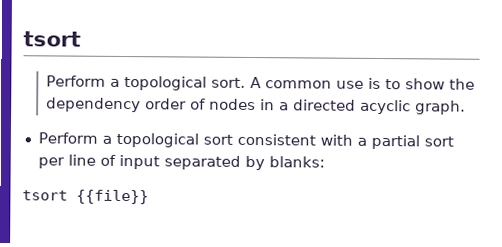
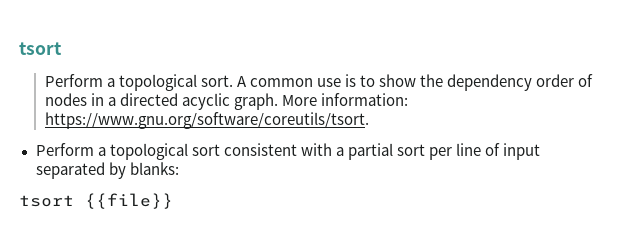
+ More information: https://www.gnu.org/software/coreutils/tsort.

